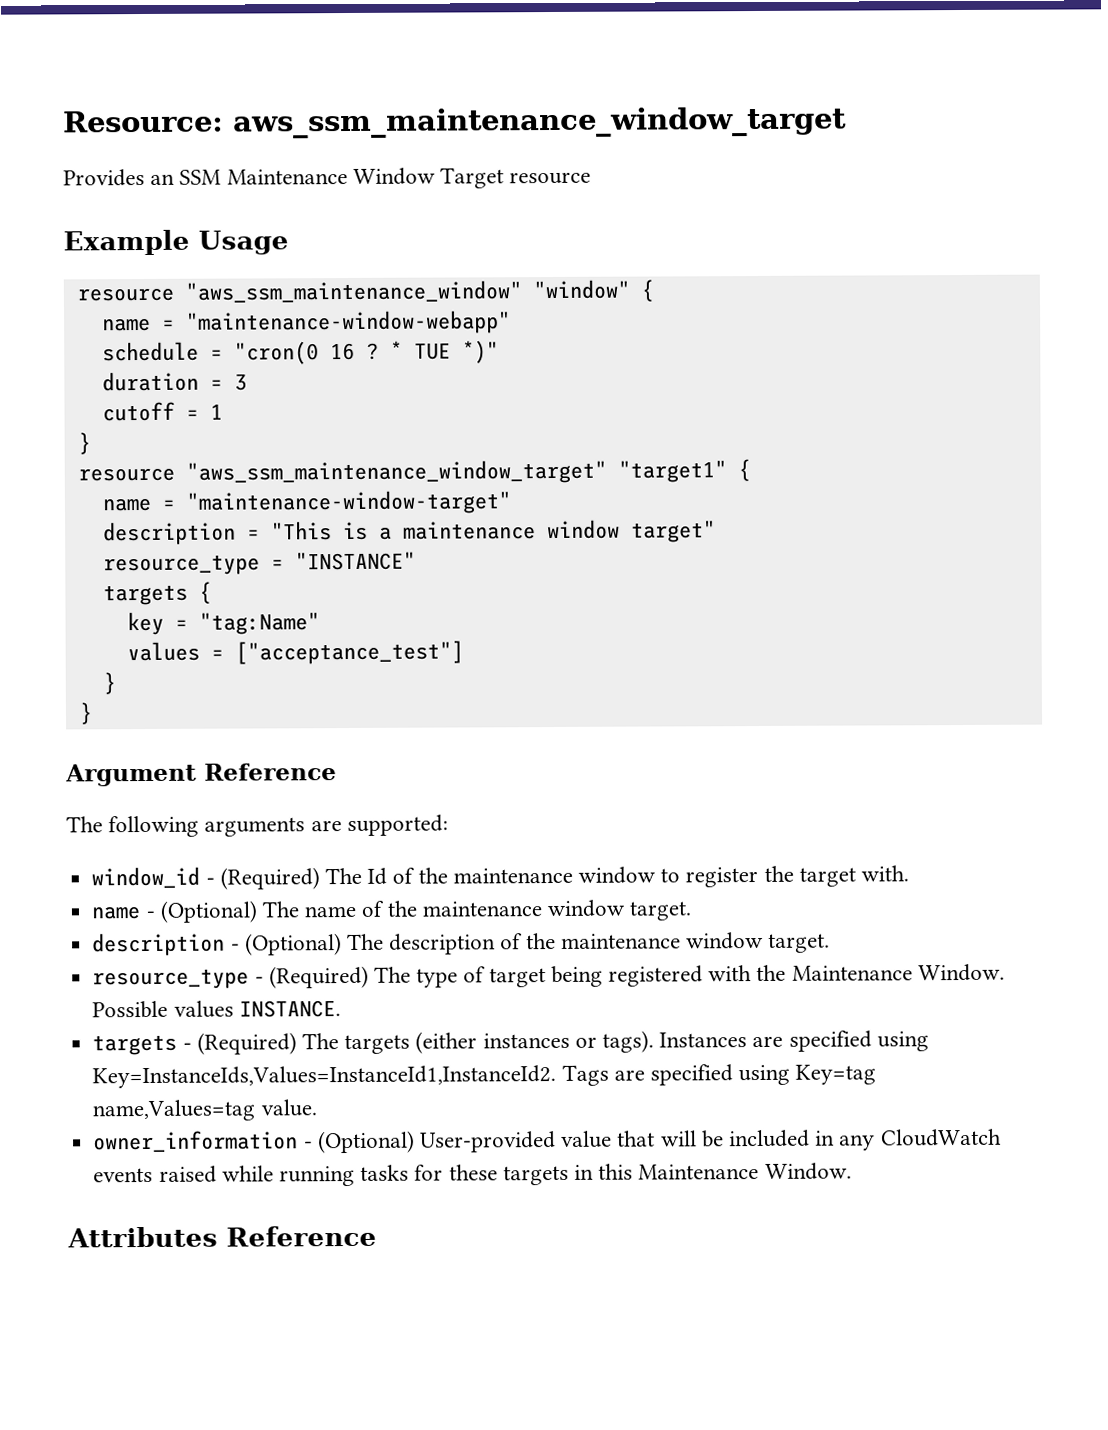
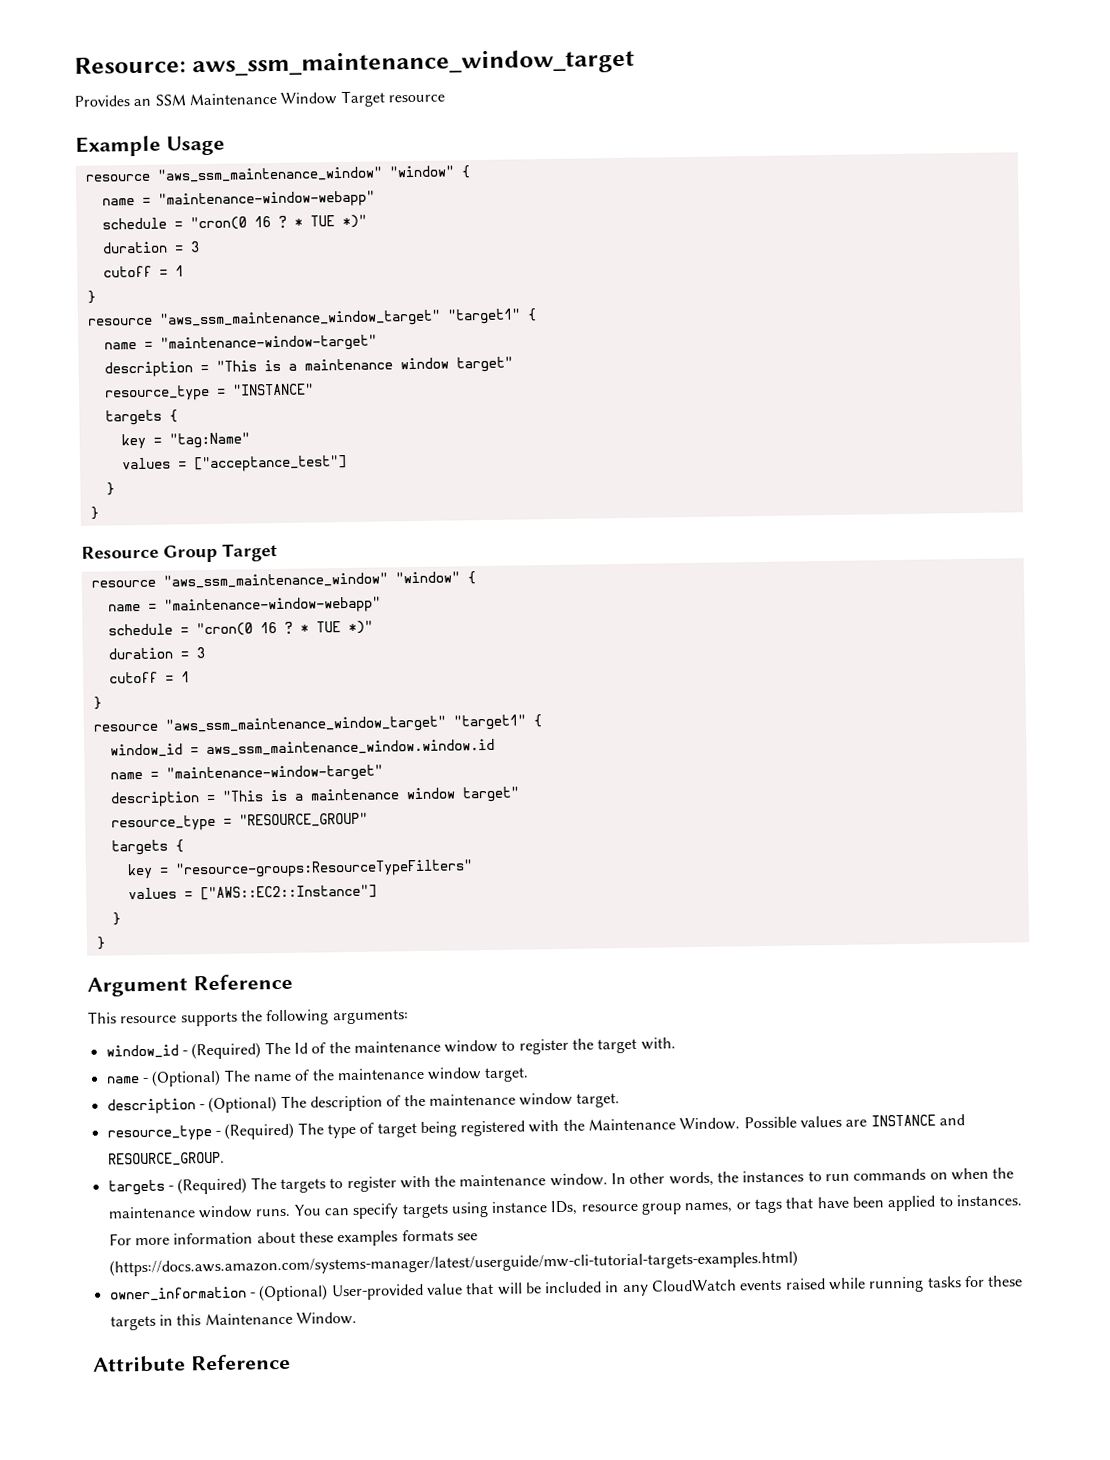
+ Resource Group Target
+ resource "aws_ssm_maintenance_window" "window" {
+ name = "maintenance-window-webapp"
+ schedule = "cron(0 16 ? * TUE *)"
+ duration = 3
+ cutoff = 1
+ }
+ resource "aws_ssm_maintenance_window_target" "target1" {
+ window_id = aws_ssm_maintenance_window.window.id
+ name = "maintenance-window-target"
+ description = "This is a maintenance window target"
+ resource_type = "RESOURCE_GROUP"
+ targets {
+ key = "resource-groups:ResourceTypeFilters"
+ values = ["AWS::EC2::Instance"]
+ }
+ }
  Argument Reference
- The following arguments are supported:
+ This resource supports the following arguments:
- Possible values INSTANCE.
+ Possible values are INSTANCE and RESOURCE_GROUP.
- targets - (Required) The targets (either instances or tags). Instances are specified using Key=InstanceIds,Values=InstanceId1,InstanceId2. Tags are specified using Key=tag name,Values=tag value.
+ targets - (Required) The targets to register with the maintenance window. In other words, the instances to run commands on when the maintenance window runs. You can specify targets using instance IDs, resource group names, or tags that have been applied to instances. For more information about these examples formats see (https://docs.aws.amazon.com/systems-manager/latest/userguide/mw-cli-tutorial-targets-examples.html)
- Attributes Reference
+ Attribute Reference

